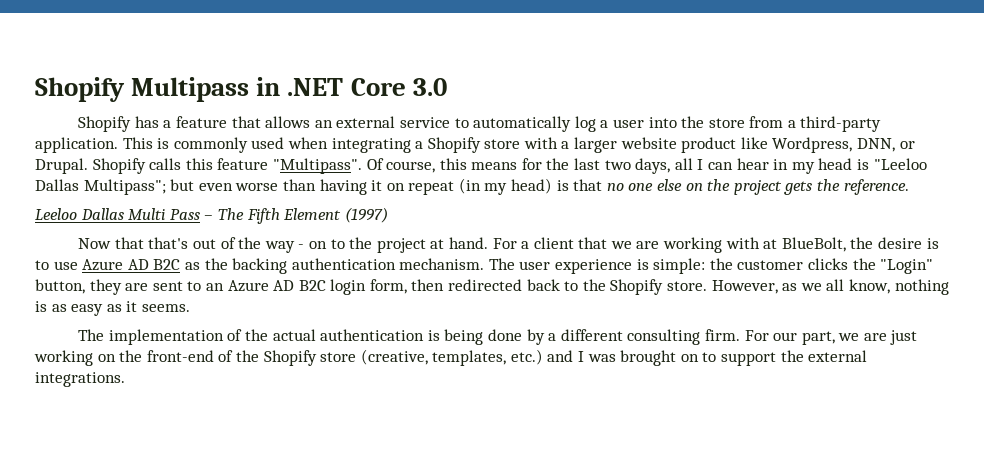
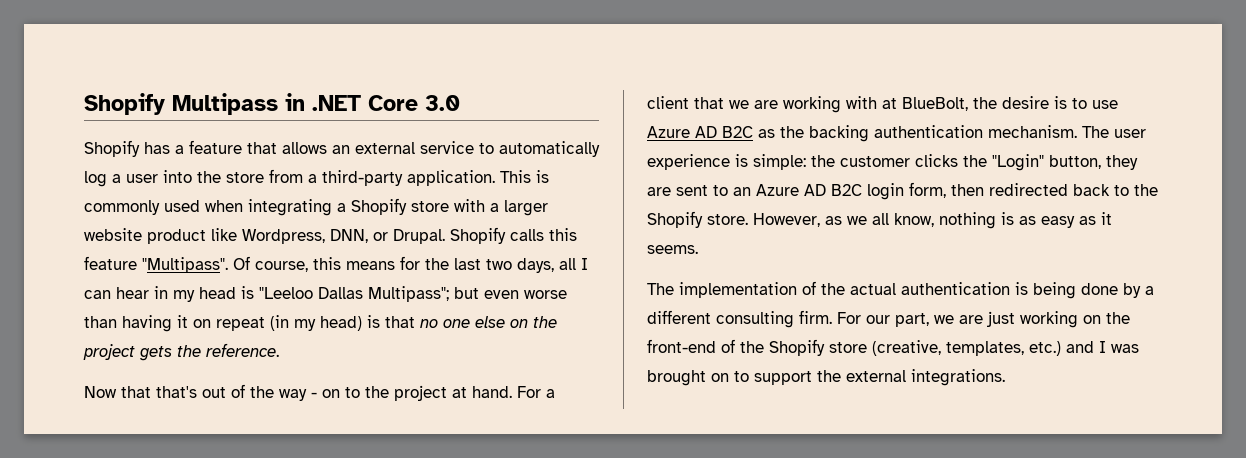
- Leeloo Dallas Multi Pass – The Fifth Element (1997)

